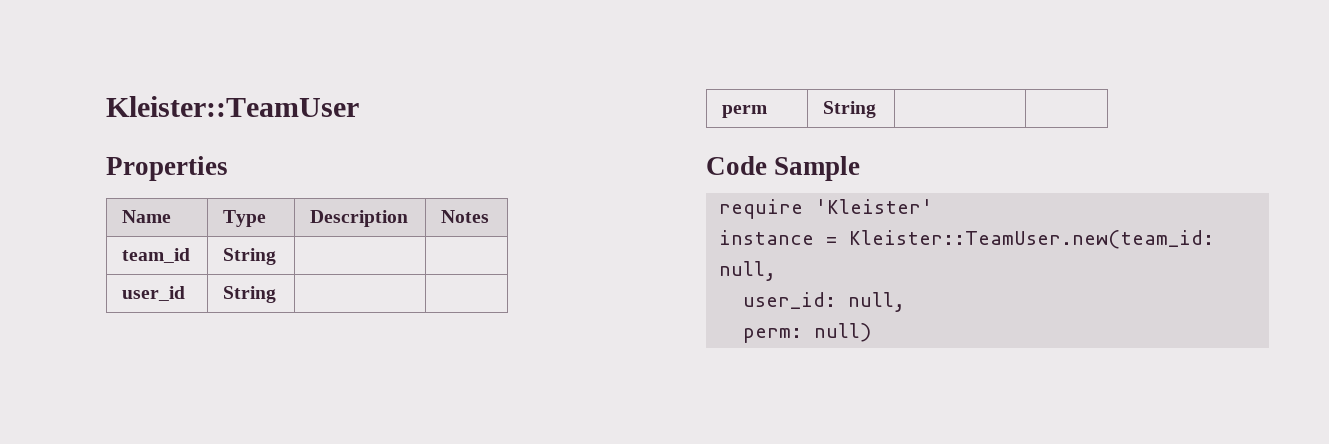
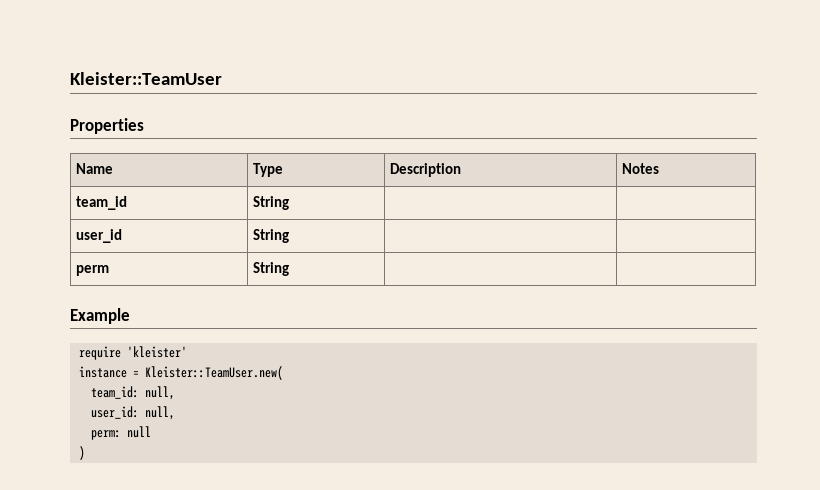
- Code Sample
+ Example
- require 'Kleister'
+ require 'kleister'
- instance = Kleister::TeamUser.new(team_id: null,
+ instance = Kleister::TeamUser.new(
+ team_id: null,
- perm: null)
+ perm: null
+ )

